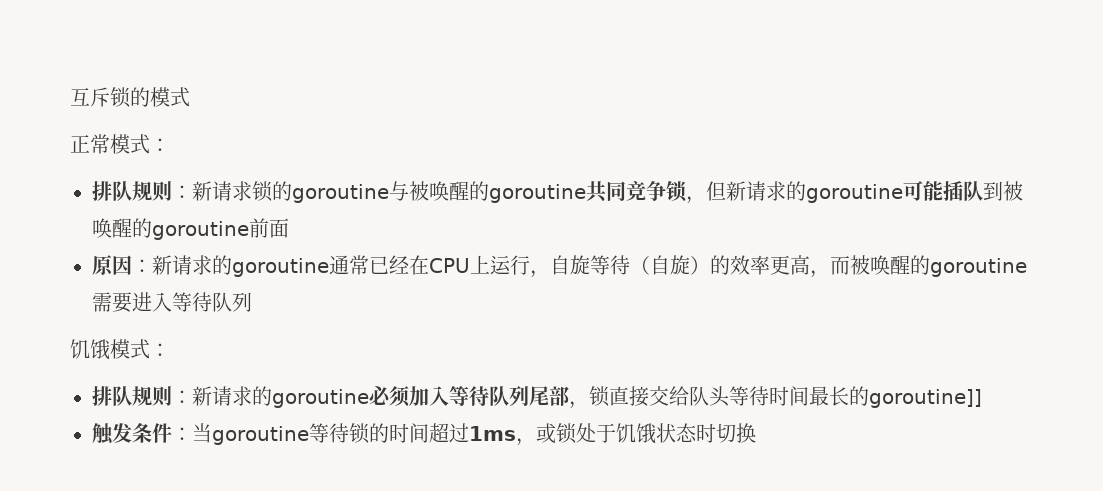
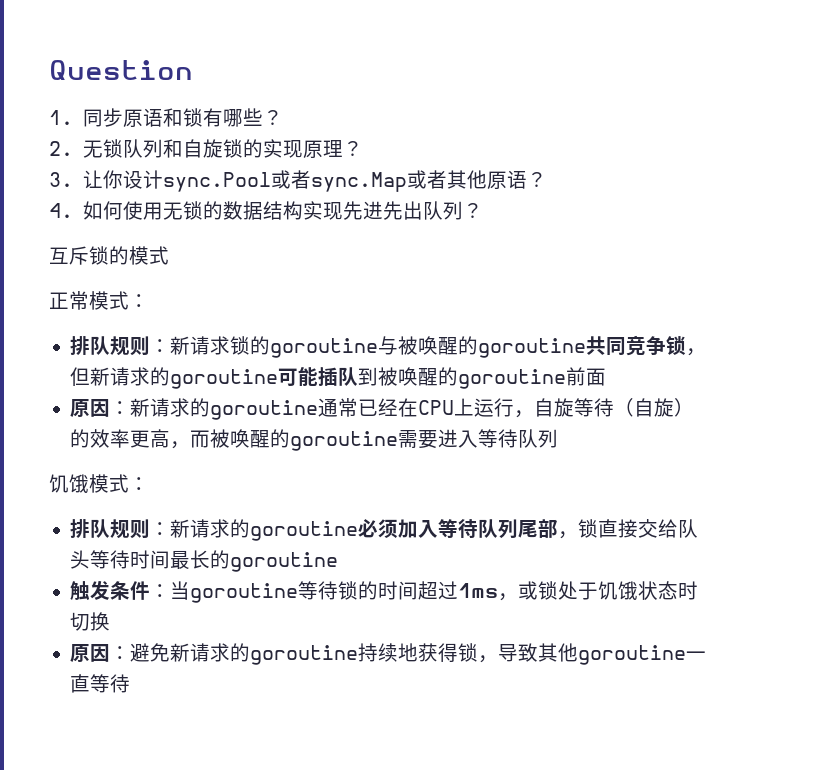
+ Question
+ 1.同步原语和锁有哪些？
+ 2.无锁队列和自旋锁的实现原理？
+ 3.让你设计sync.Pool或者sync.Map或者其他原语？
+ 4.如何使用无锁的数据结构实现先进先出队列？
- 排队规则：新请求的goroutine必须加入等待队列尾部，锁直接交给队头等待时间最长的goroutine]]
+ 排队规则：新请求的goroutine必须加入等待队列尾部，锁直接交给队头等待时间最长的goroutine
+ 原因：避免新请求的goroutine持续地获得锁，导致其他goroutine一直等待

